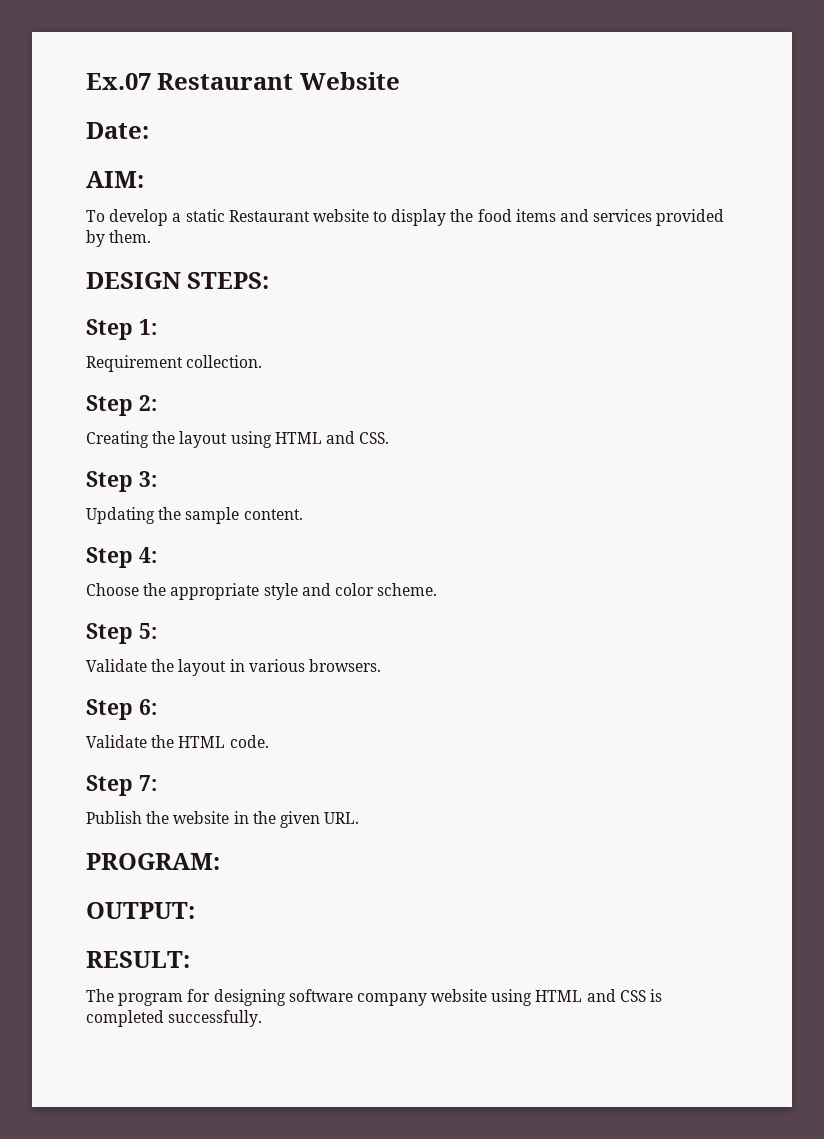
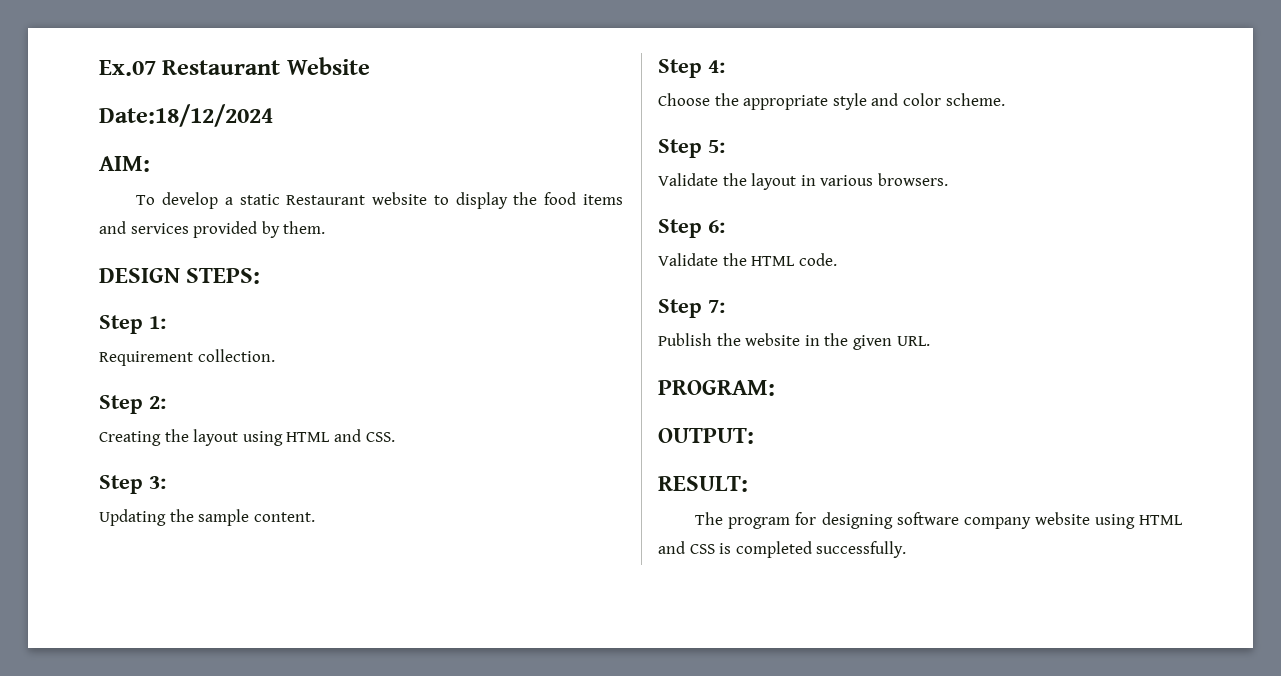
- Date:
+ Date:18/12/2024

